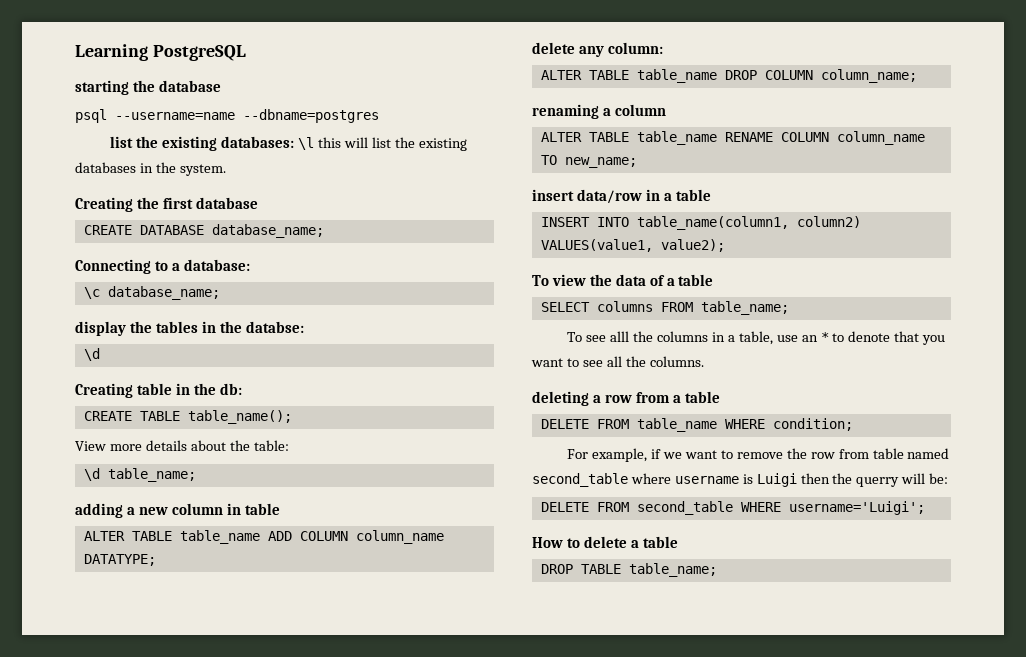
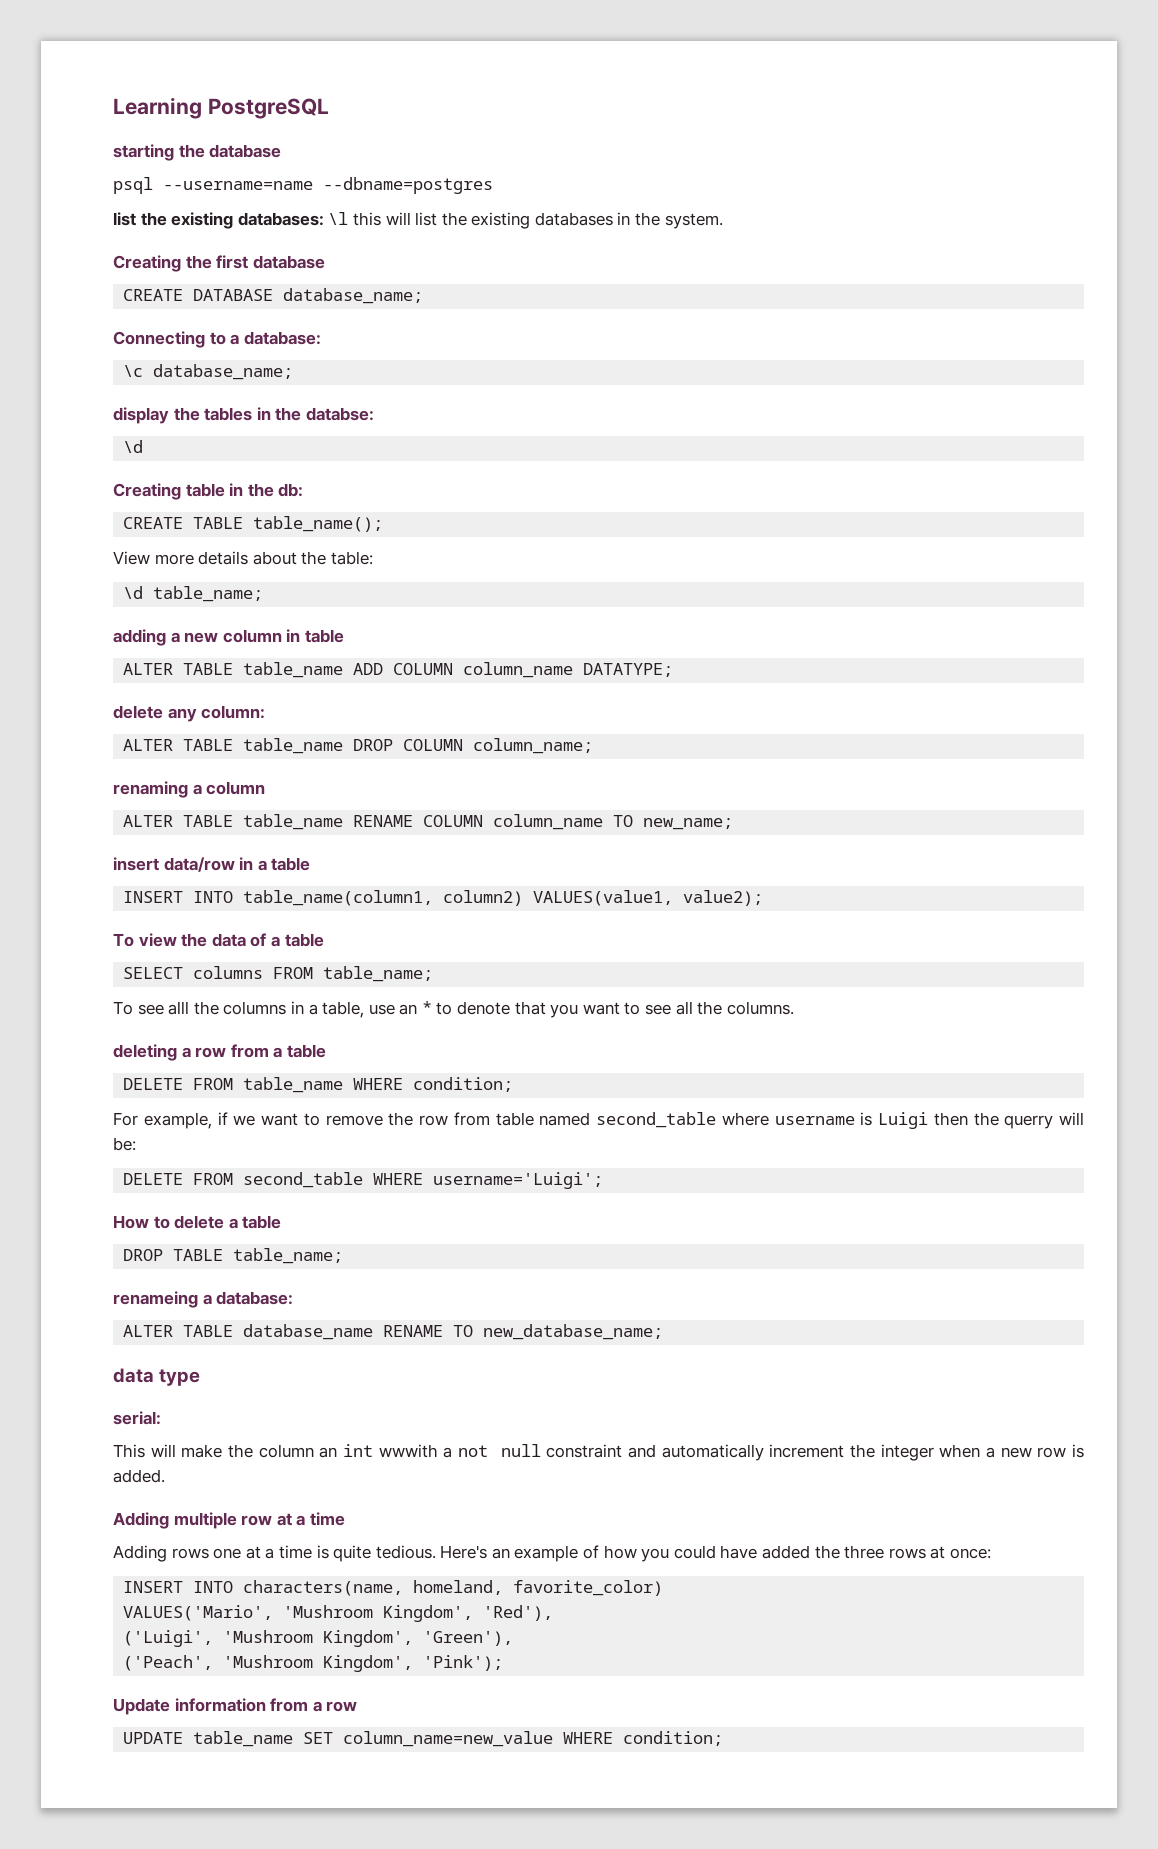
+ renameing a database:
+ ALTER TABLE database_name RENAME TO new_database_name;
+ data type
+ serial:
+ This will make the column an int wwwith a not null constraint and automatically increment the integer when a new row is added.
+ Adding multiple row at a time
+ Adding rows one at a time is quite tedious. Here's an example of how you could have added the three rows at once:
+ INSERT INTO characters(name, homeland, favorite_color)
+ VALUES('Mario', 'Mushroom Kingdom', 'Red'),
+ ('Luigi', 'Mushroom Kingdom', 'Green'),
+ ('Peach', 'Mushroom Kingdom', 'Pink');
+ Update information from a row
+ UPDATE table_name SET column_name=new_value WHERE condition;

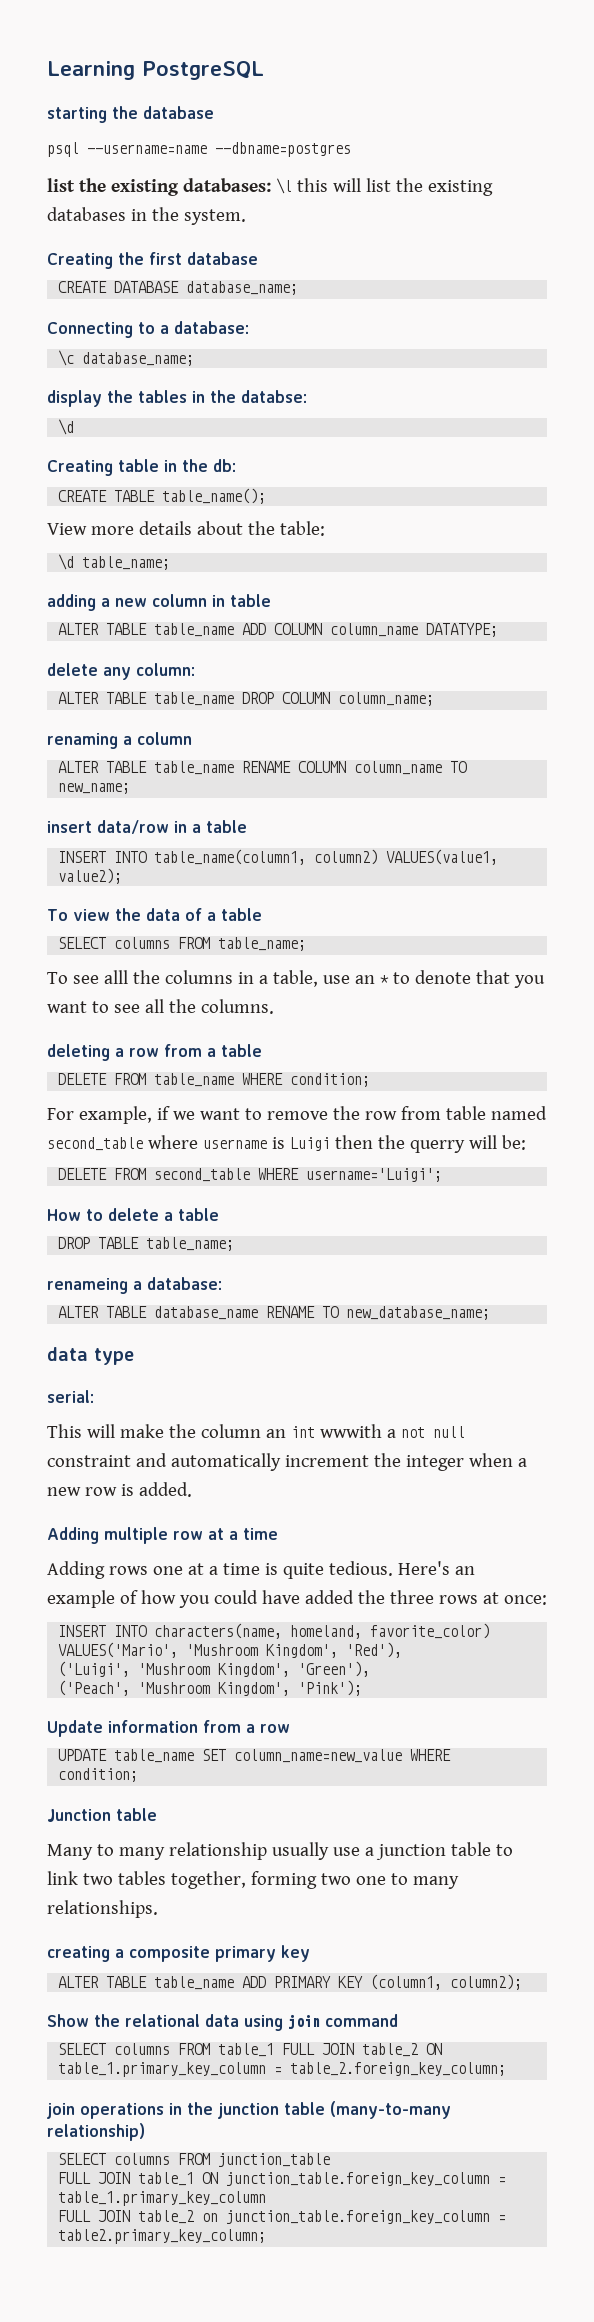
+ Junction table
+ Many to many relationship usually use a junction table to link two tables together, forming two one to many relationships.
+ creating a composite primary key
+ ALTER TABLE table_name ADD PRIMARY KEY (column1, column2);
+ Show the relational data using join command
+ SELECT columns FROM table_1 FULL JOIN table_2 ON table_1.primary_key_column = table_2.foreign_key_column;
+ join operations in the junction table (many-to-many relationship)
+ SELECT columns FROM junction_table
+ FULL JOIN table_1 ON junction_table.foreign_key_column = table_1.primary_key_column
+ FULL JOIN table_2 on junction_table.foreign_key_column = table2.primary_key_column;

